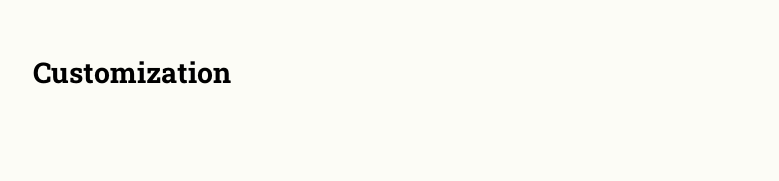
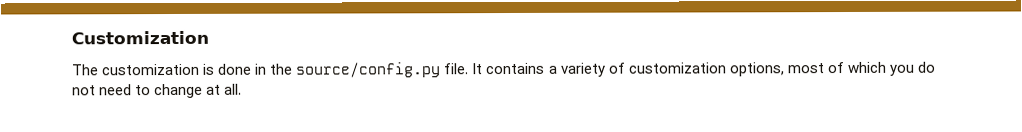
+ The customization is done in the source/config.py file. It contains a variety of customization options, most of which you do not need to change at all.

